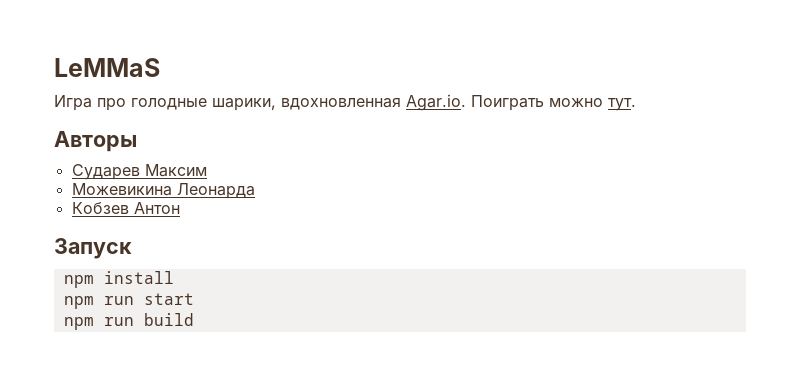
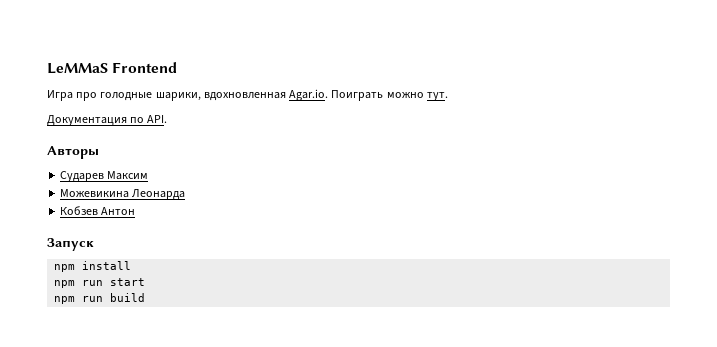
- LeMMaS
+ LeMMaS Frontend
+ Документация по API.

